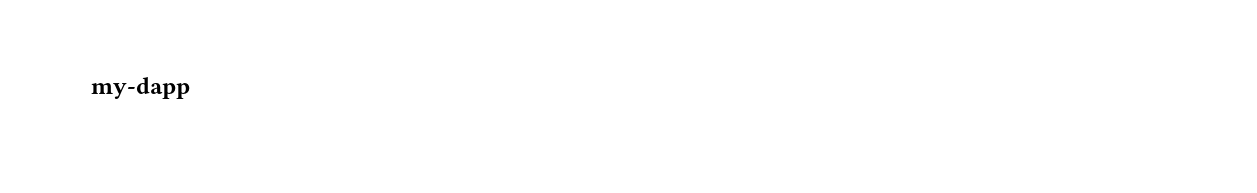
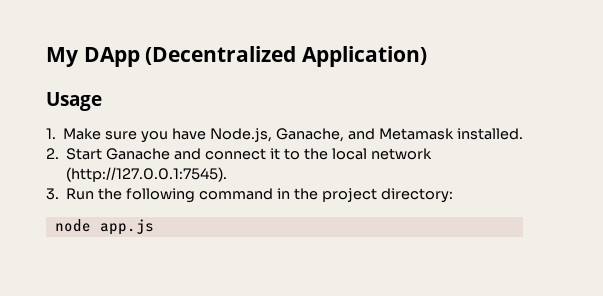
- my-dapp
+ My DApp (Decentralized Application)
+ Usage
+ 1. Make sure you have Node.js, Ganache, and Metamask installed.
+ 2. Start Ganache and connect it to the local network (http://127.0.0.1:7545).
+ 3. Run the following command in the project directory:
+ node app.js

